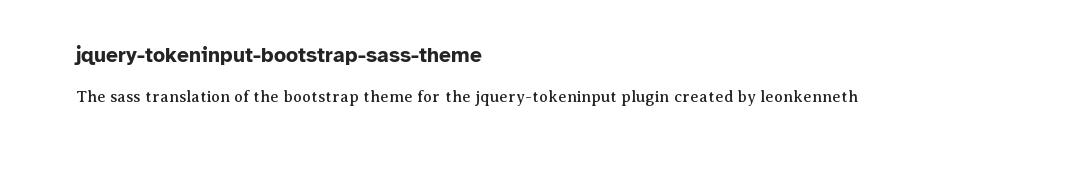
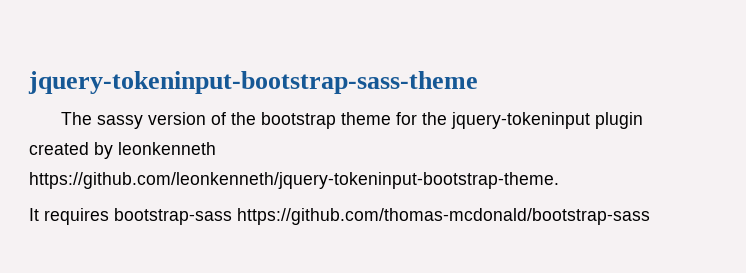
- The sass translation of the bootstrap theme for the jquery-tokeninput plugin created by leonkenneth
+ The sassy version of the bootstrap theme for the jquery-tokeninput plugin created by leonkenneth https://github.com/leonkenneth/jquery-tokeninput-bootstrap-theme.
+ It requires bootstrap-sass https://github.com/thomas-mcdonald/bootstrap-sass

